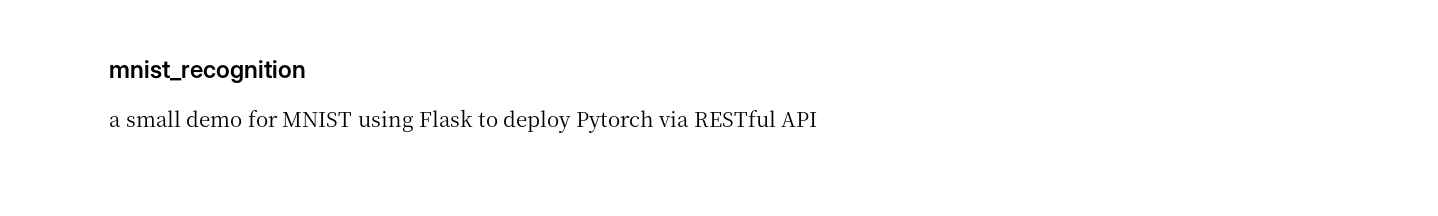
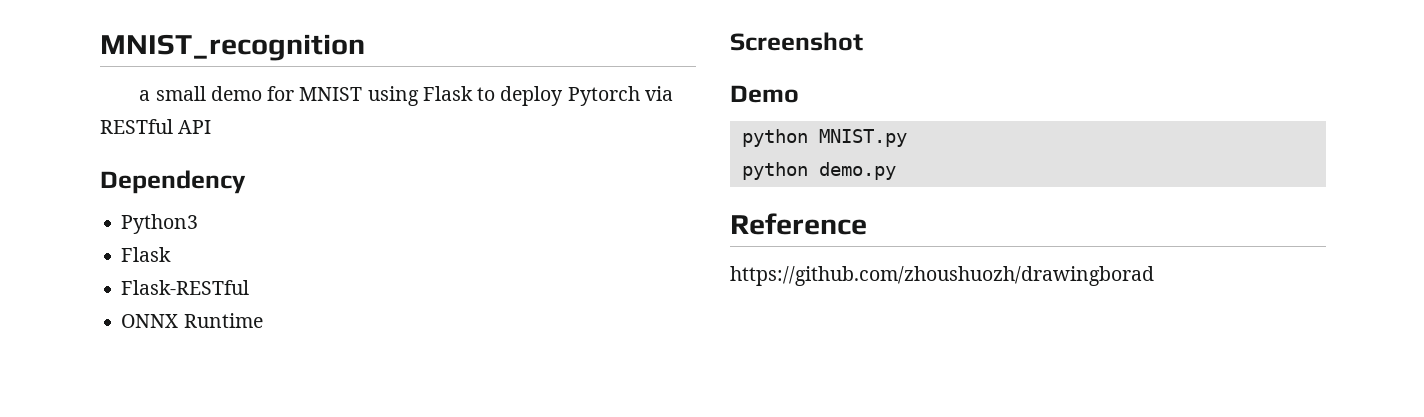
- mnist_recognition
+ MNIST_recognition
+ Dependency
+ Python3
+ Flask
+ Flask-RESTful
+ ONNX Runtime
+ Screenshot
+ Demo
+ python MNIST.py
+ python demo.py
+ Reference
+ https://github.com/zhoushuozh/drawingborad

